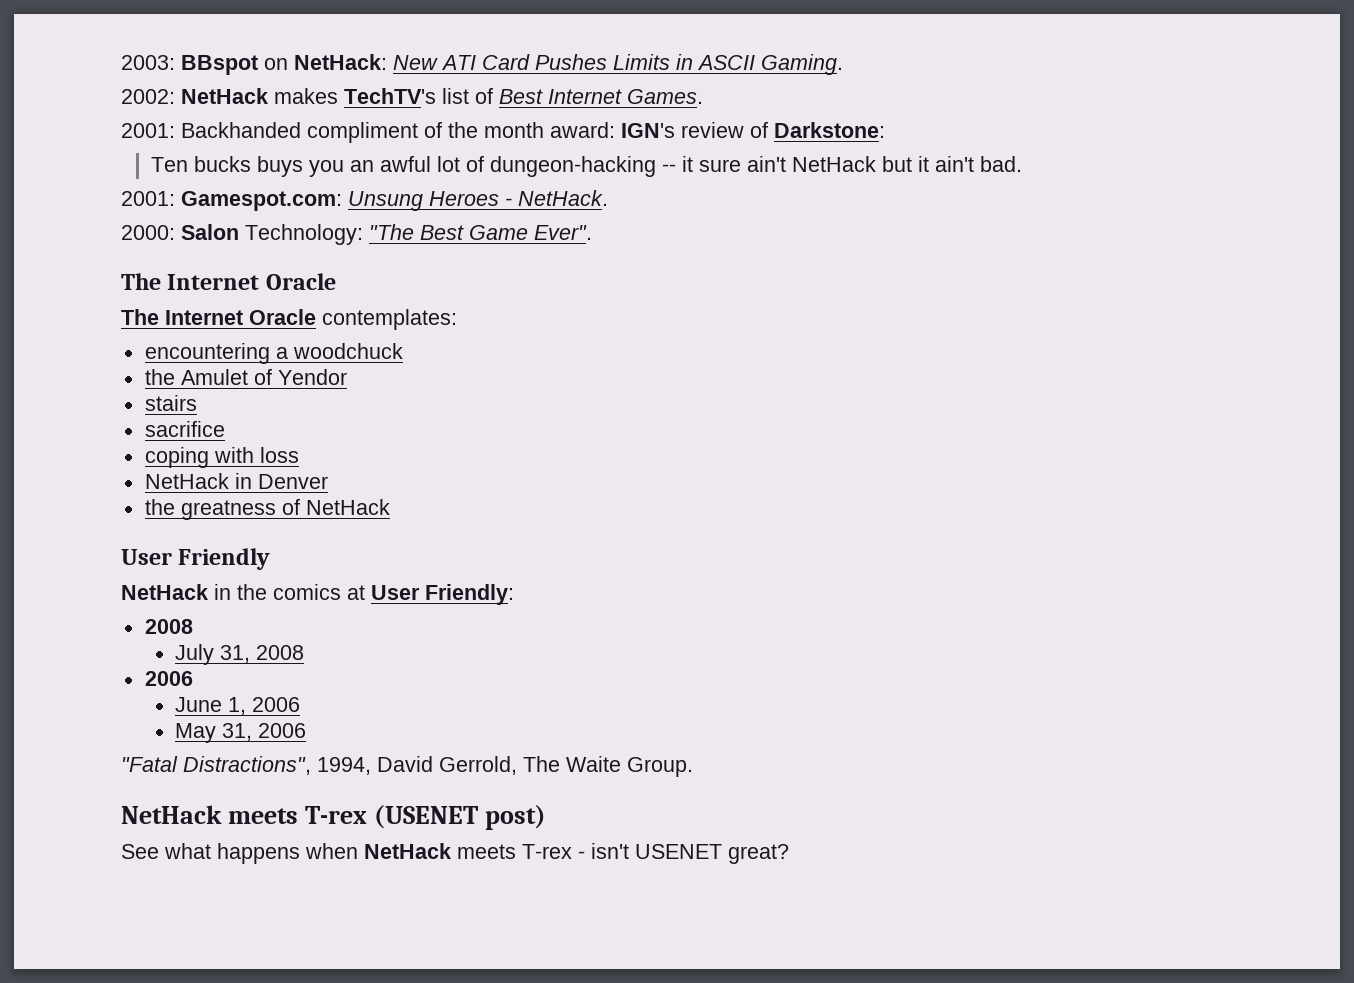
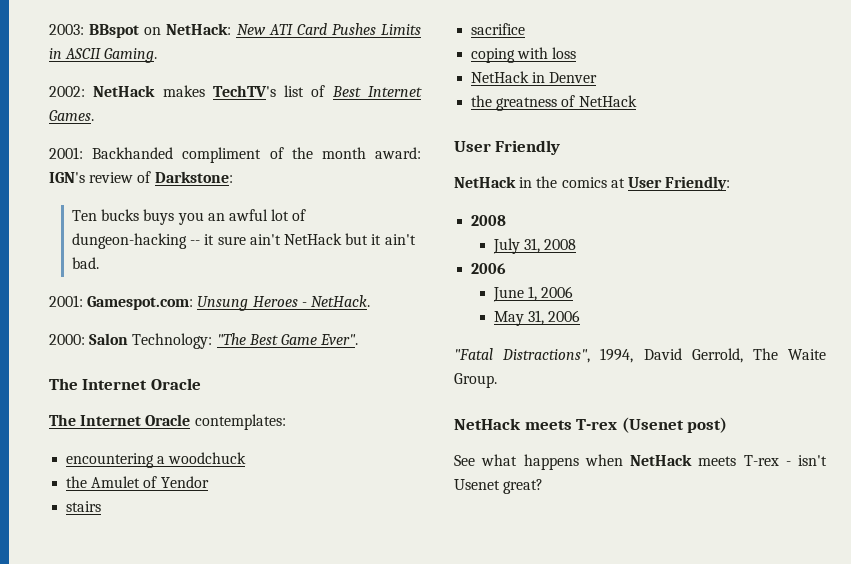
- NetHack meets T-rex (USENET post)
+ NetHack meets T-rex (Usenet post)
- See what happens when NetHack meets T-rex - isn't USENET great?
+ See what happens when NetHack meets T-rex - isn't Usenet great?

